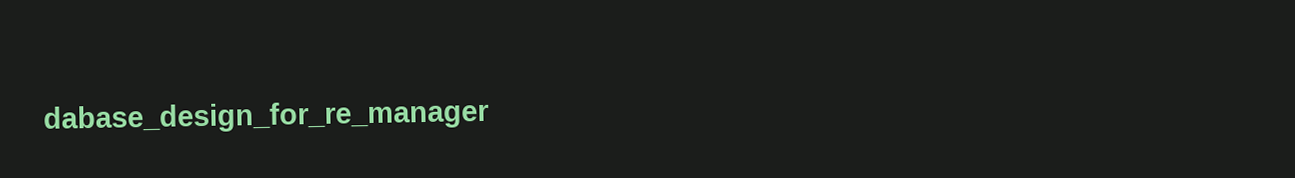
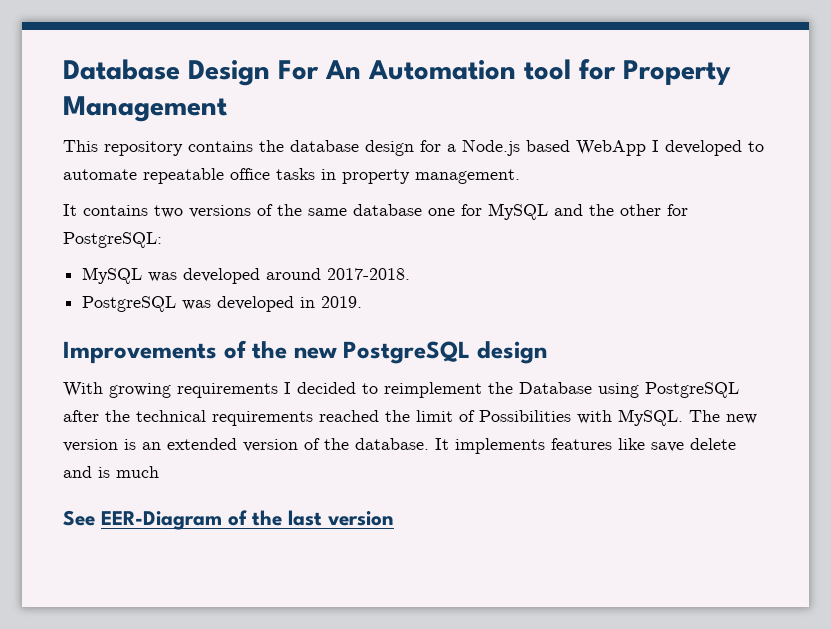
- dabase_design_for_re_manager
+ Database Design For An Automation tool for Property Management
+ This repository contains the database design for a Node.js based WebApp I developed to automate repeatable office tasks in property management.
+ It contains two versions of the same database one for MySQL and the other for PostgreSQL:
+ MySQL was developed around 2017-2018.
+ PostgreSQL was developed in 2019.
+ Improvements of the new PostgreSQL design
+ With growing requirements I decided to reimplement the Database using PostgreSQL after the technical requirements reached the limit of Possibilities with MySQL. The new version is an extended version of the database. It implements features like save delete and is much
+ See EER-Diagram of the last version

